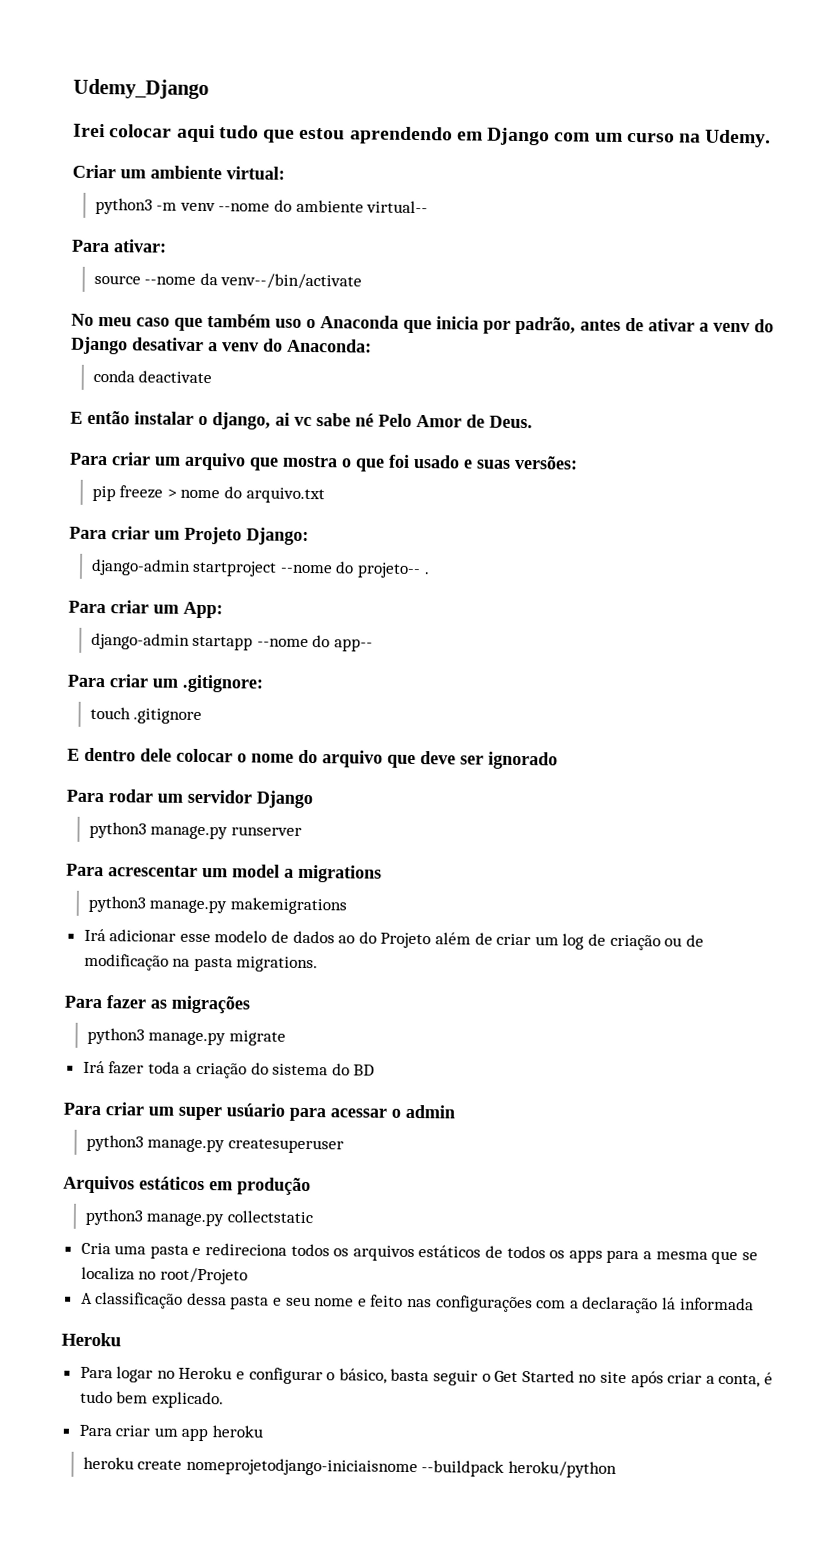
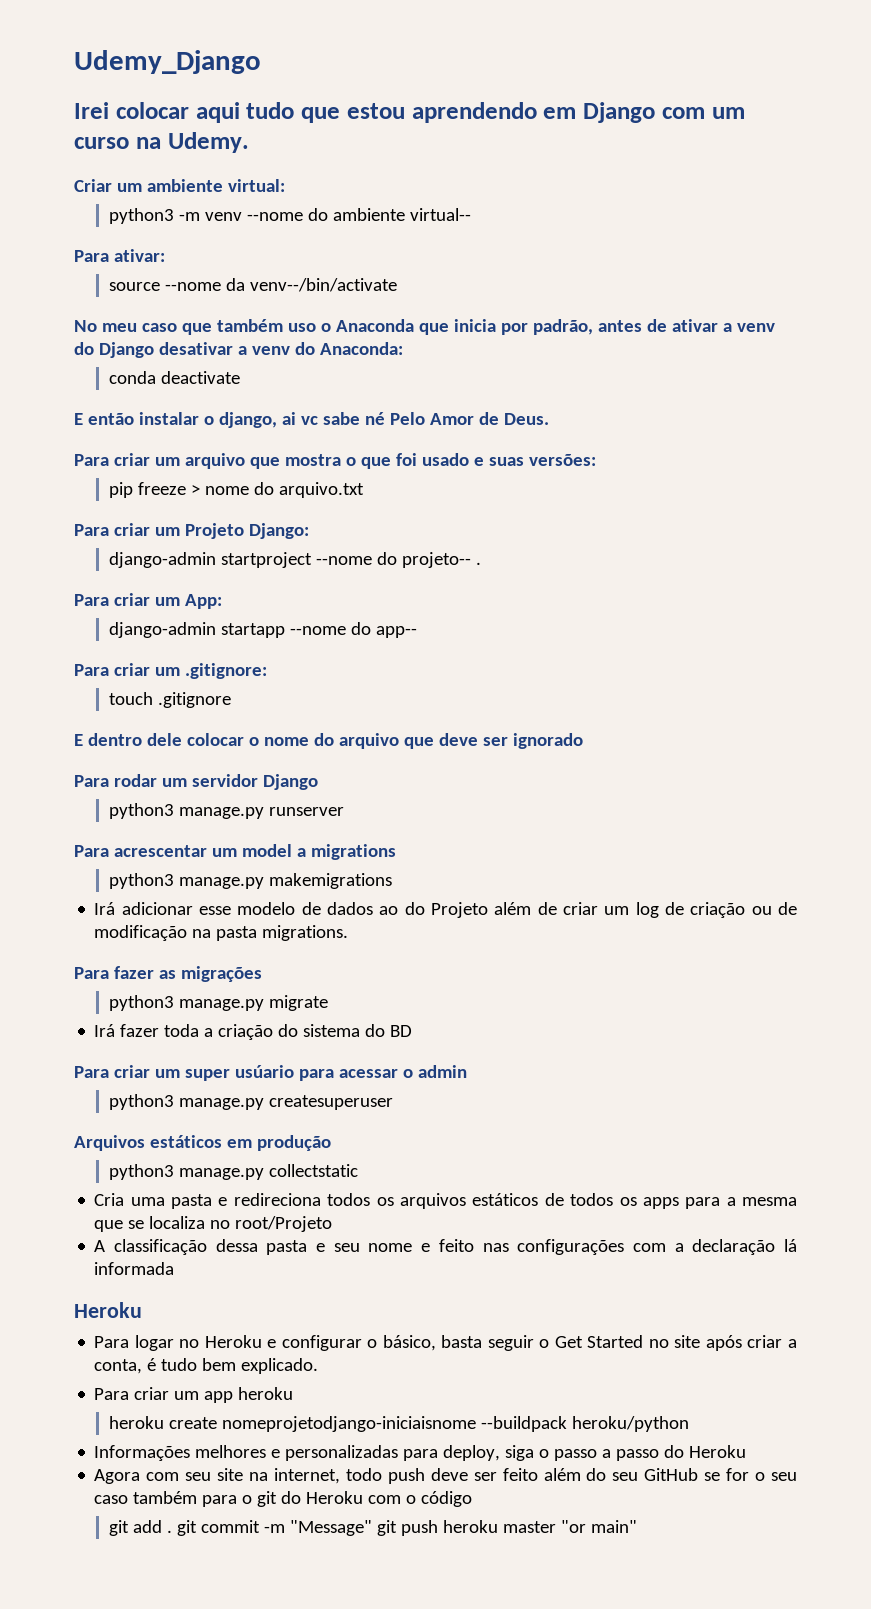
+ Informações melhores e personalizadas para deploy, siga o passo a passo do Heroku
+ Agora com seu site na internet, todo push deve ser feito além do seu GitHub se for o seu caso também para o git do Heroku com o código
+ git add . git commit -m "Message" git push heroku master "or main"

